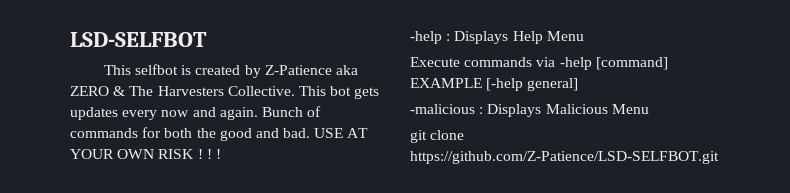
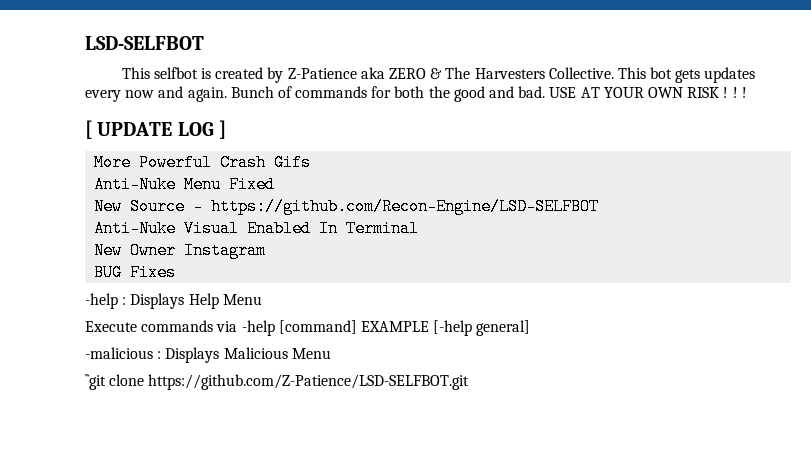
+ [ UPDATE LOG ]
+ More Powerful Crash Gifs
+ Anti-Nuke Menu Fixed
+ New Source - https://github.com/Recon-Engine/LSD-SELFBOT
+ Anti-Nuke Visual Enabled In Terminal
+ New Owner Instagram
+ BUG Fixes
- git clone https://github.com/Z-Patience/LSD-SELFBOT.git
+ ``git clone https://github.com/Z-Patience/LSD-SELFBOT.git

